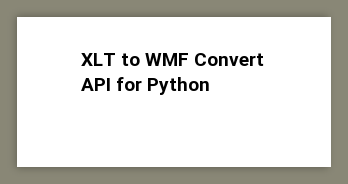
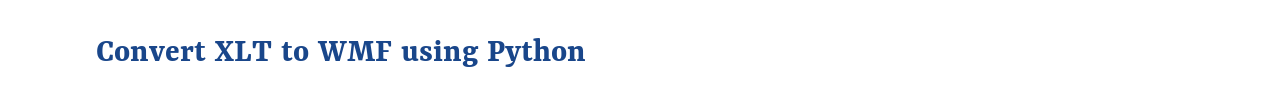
- XLT to WMF Convert API for Python
+ Convert XLT to WMF using Python

